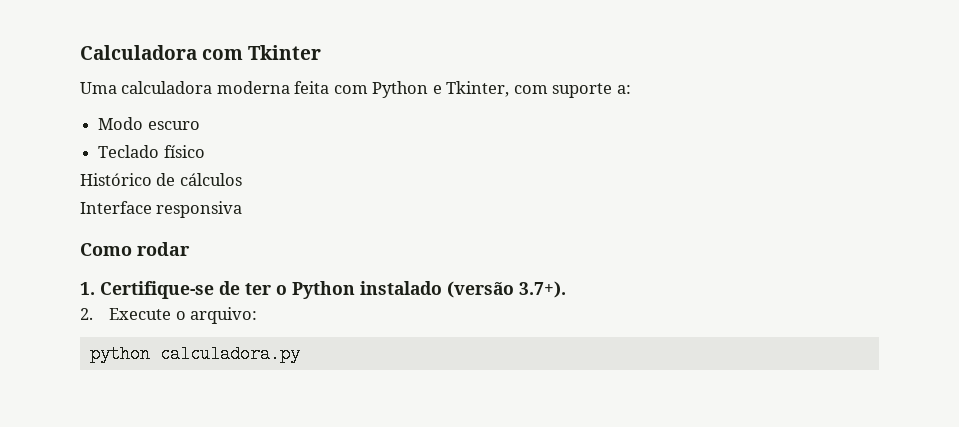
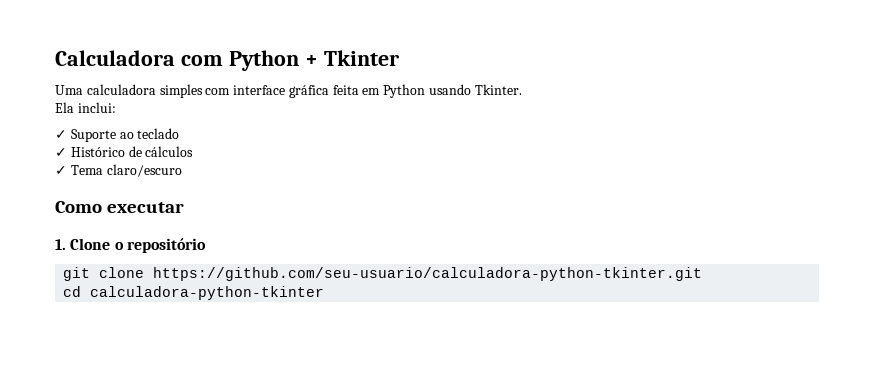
- Calculadora com Tkinter
+ Calculadora com Python + Tkinter
- Uma calculadora moderna feita com Python e Tkinter, com suporte a:
- Modo escuro
- Teclado físico
- Histórico de cálculos
+ Uma calculadora simples com interface gráfica feita em Python usando Tkinter.
+ Ela inclui:
+ ✓ Suporte ao teclado
+ ✓ Histórico de cálculos
- Interface responsiva
+ ✓ Tema claro/escuro
- Como rodar
+ Como executar
- 1. Certifique-se de ter o Python instalado (versão 3.7+).
- 2. Execute o arquivo:
- python calculadora.py
+ 1. Clone o repositório
+ git clone https://github.com/seu-usuario/calculadora-python-tkinter.git
+ cd calculadora-python-tkinter

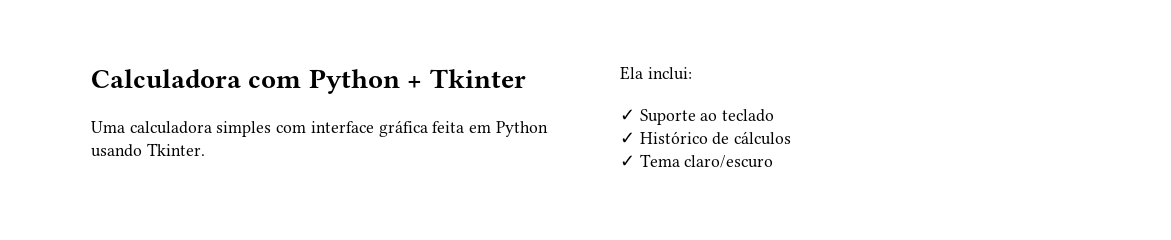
- Como executar
- 1. Clone o repositório
- git clone https://github.com/seu-usuario/calculadora-python-tkinter.git
- cd calculadora-python-tkinter

